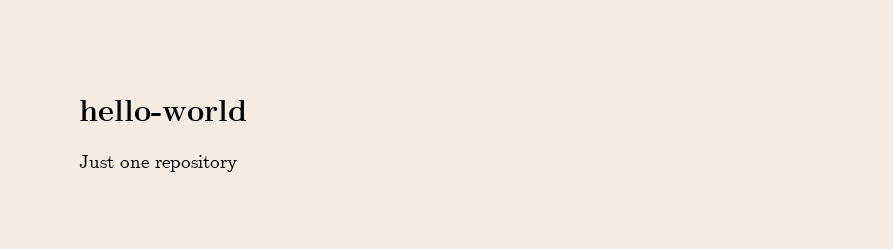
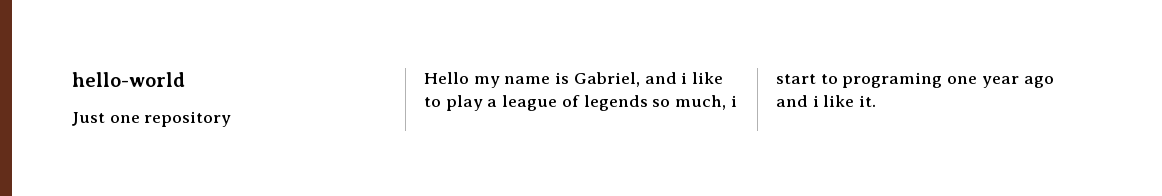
+ Hello my name is Gabriel, and i like to play a league of legends so much, i start to programing one year ago and i like it.

